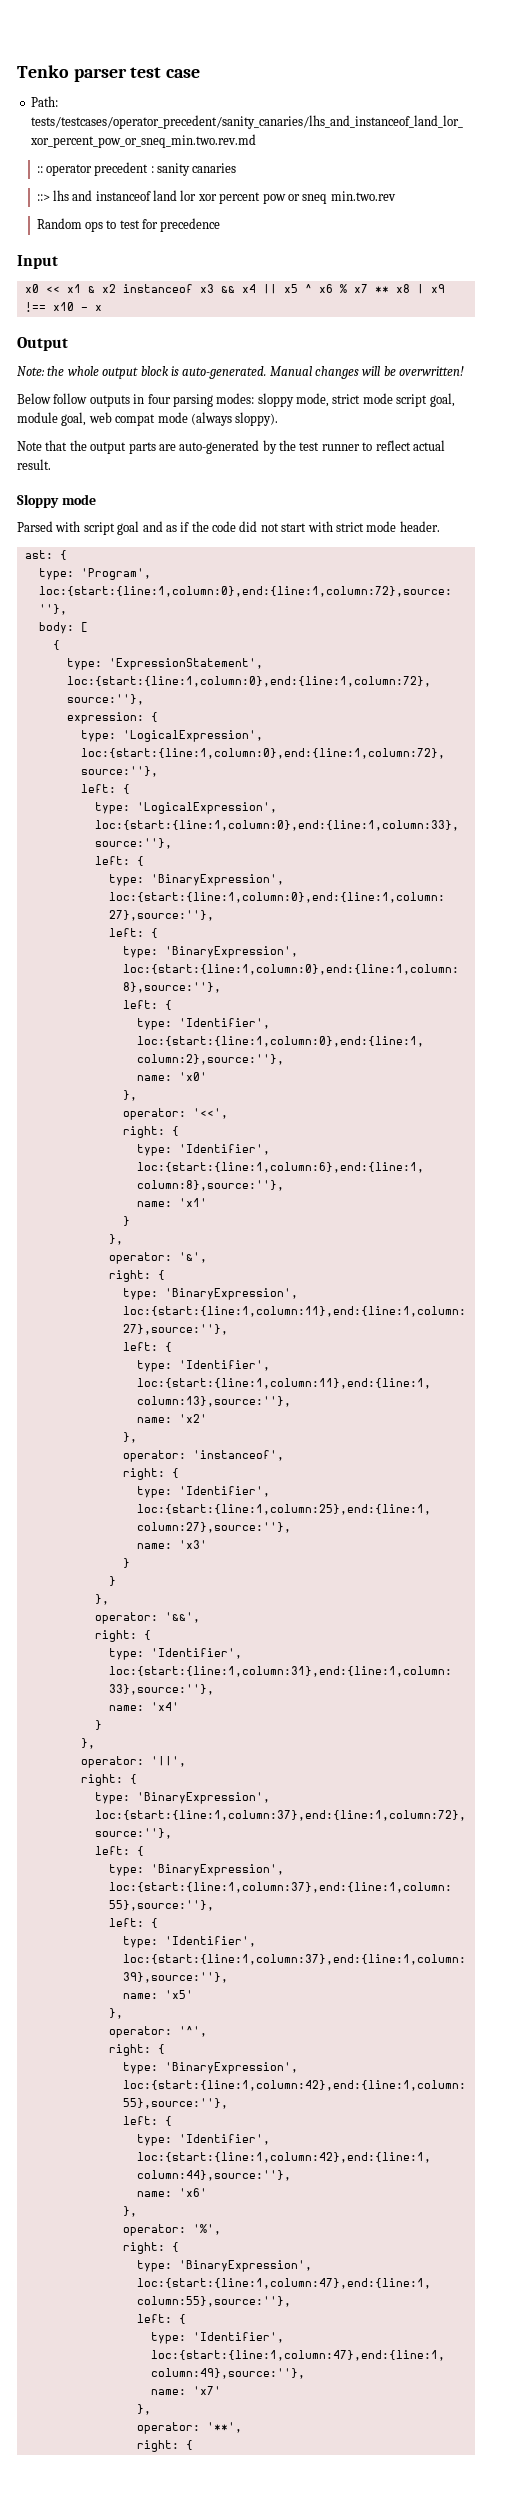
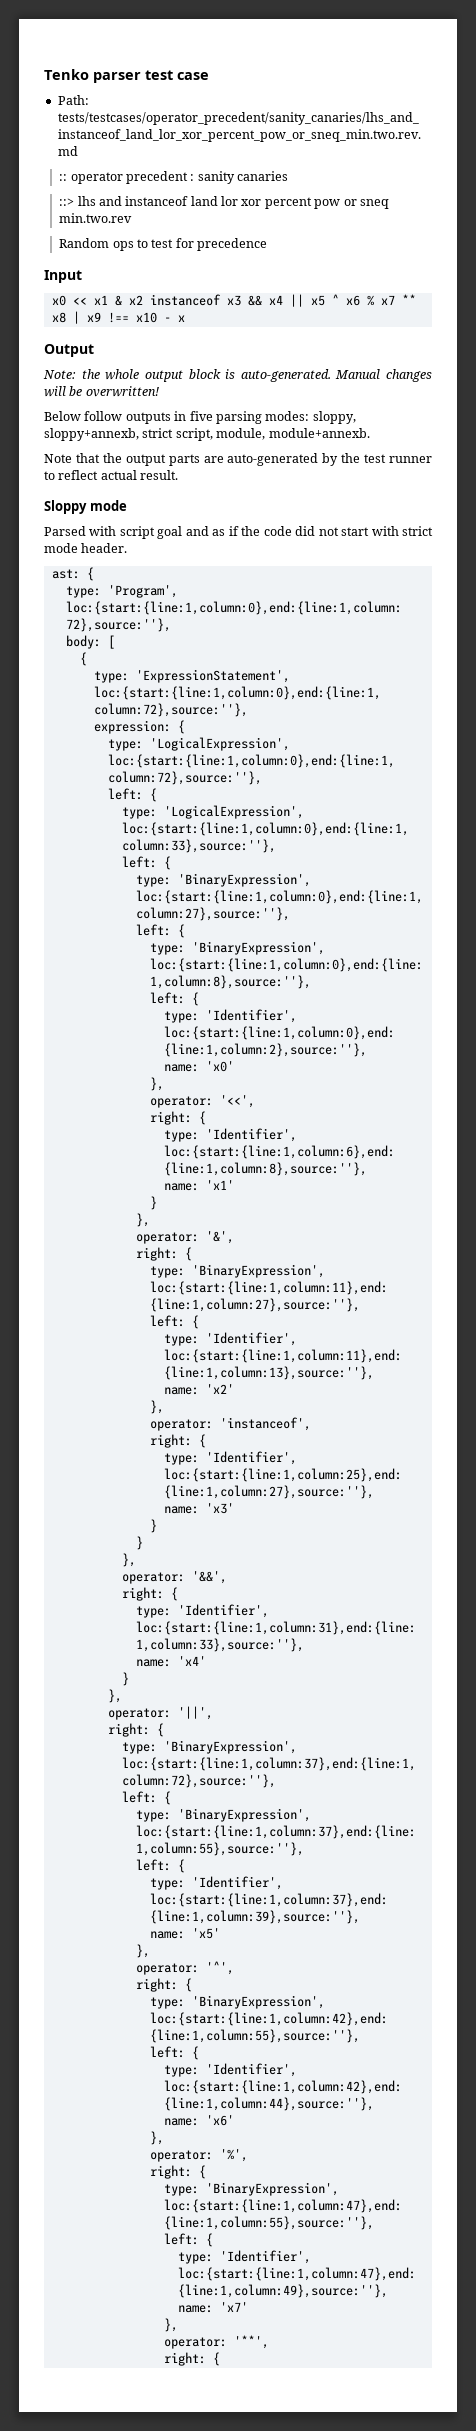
- Below follow outputs in four parsing modes: sloppy mode, strict mode script goal, module goal, web compat mode (always sloppy).
+ Below follow outputs in five parsing modes: sloppy, sloppy+annexb, strict script, module, module+annexb.

